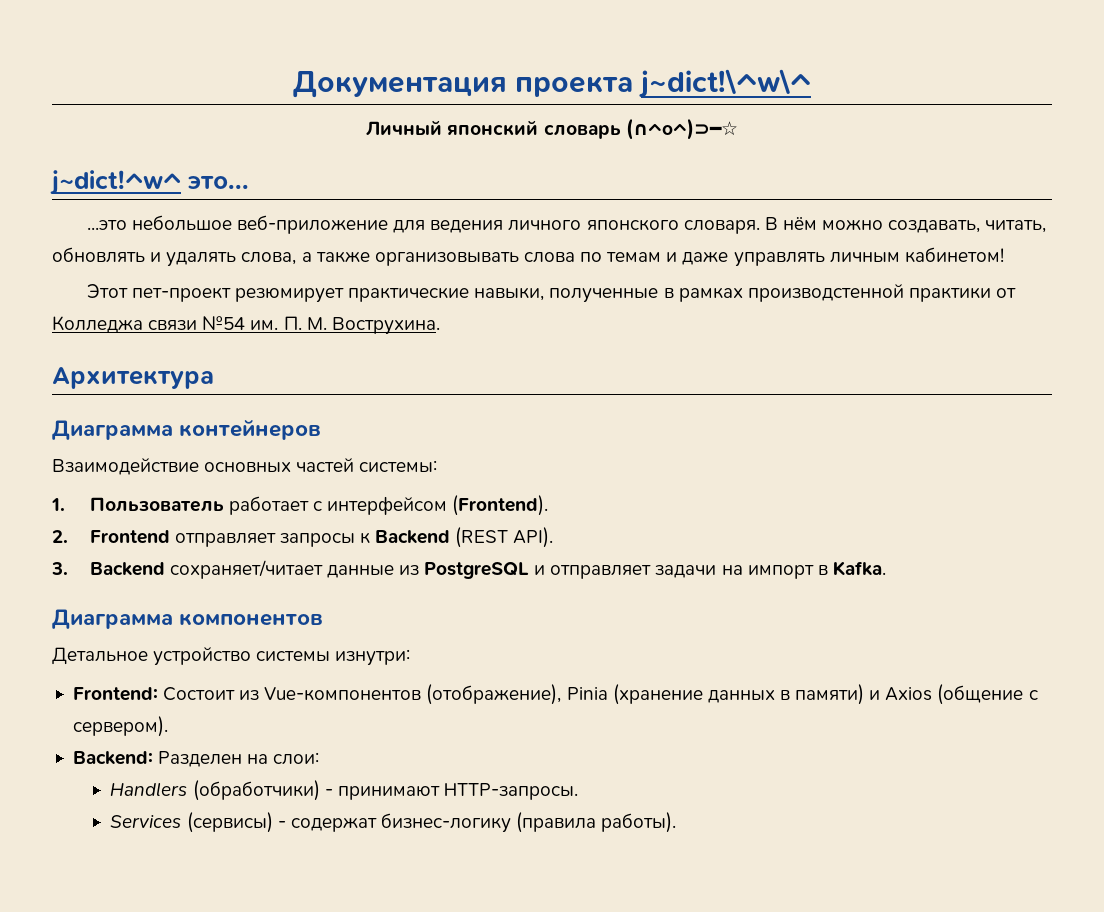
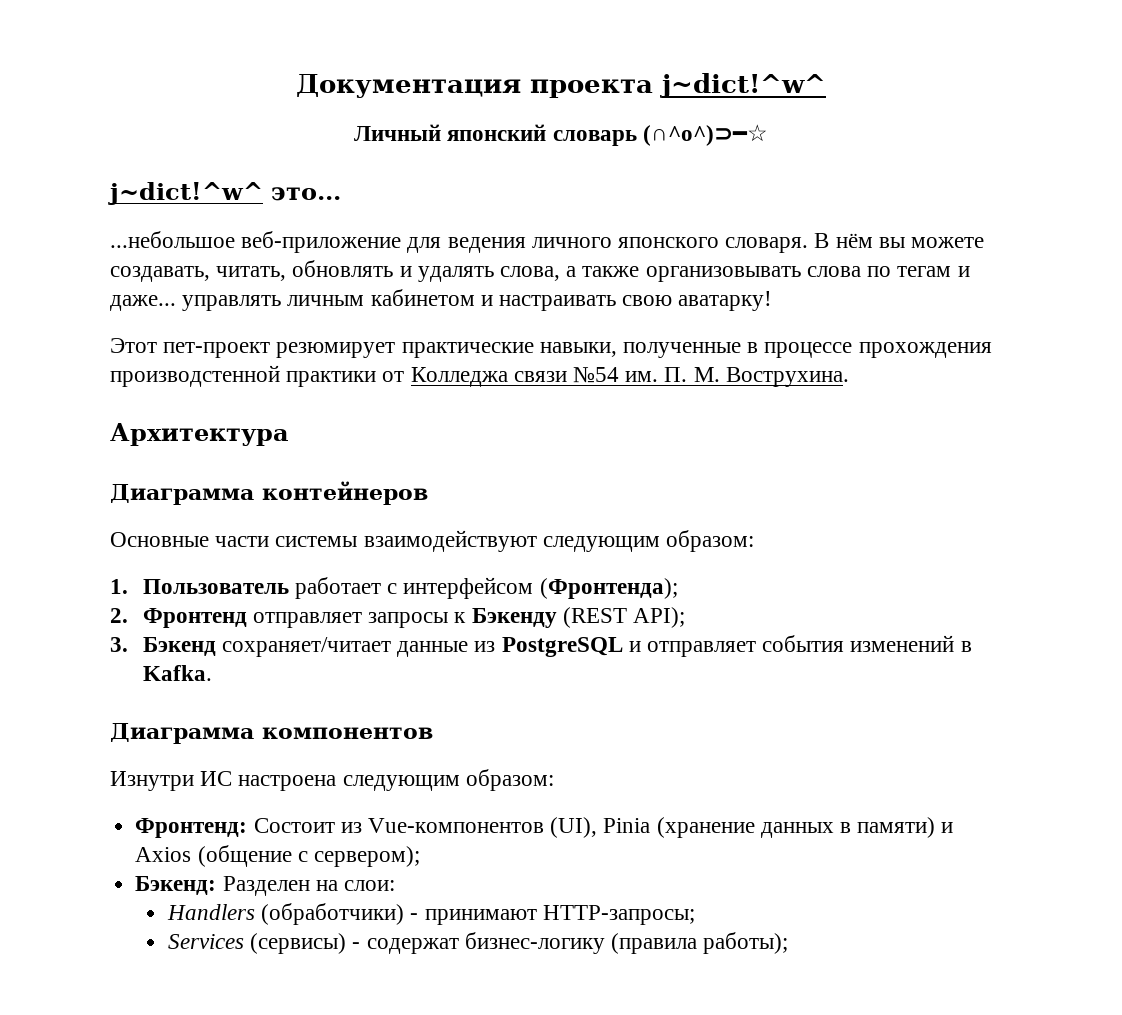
- Документация проекта j~dict!\^w\^
+ Документация проекта j~dict!^w^
- ...это небольшое веб-приложение для ведения личного японского словаря.
+ ...небольшое веб-приложение для ведения личного японского словаря.
- В нём можно создавать, читать, обновлять и удалять слова, а также организовывать слова по темам и даже управлять личным кабинетом!
+ В нём вы можете создавать, читать, обновлять и удалять слова, а также организовывать слова по тегам и даже... управлять личным кабинетом и настраивать свою аватарку!
- Этот пет-проект резюмирует практические навыки, полученные в рамках производстенной практики от Колледжа связи №54 им. П. М. Вострухина.
+ Этот пет-проект резюмирует практические навыки, полученные в процессе прохождения производстенной практики от Колледжа связи №54 им. П. М. Вострухина.
- Взаимодействие основных частей системы:
+ Основные части системы взаимодействуют следующим образом:
- 1. Пользователь работает с интерфейсом (Frontend).
+ 1. Пользователь работает с интерфейсом (Фронтенда);
- 2. Frontend отправляет запросы к Backend (REST API).
+ 2. Фронтенд отправляет запросы к Бэкенду (REST API);
- 3. Backend сохраняет/читает данные из PostgreSQL и отправляет задачи на импорт в Kafka.
+ 3. Бэкенд сохраняет/читает данные из PostgreSQL и отправляет события изменений в Kafka.
- Детальное устройство системы изнутри:
- Frontend: Состоит из Vue-компонентов (отображение), Pinia (хранение данных в памяти) и Axios (общение с сервером).
- Backend: Разделен на слои:
+ Изнутри ИС настроена следующим образом:
+ Фронтенд: Состоит из Vue-компонентов (UI), Pinia (хранение данных в памяти) и Axios (общение с сервером);
+ Бэкенд: Разделен на слои:
- Handlers (обработчики) - принимают HTTP-запросы.
+ Handlers (обработчики) - принимают HTTP-запросы;
- Services (сервисы) - содержат бизнес-логику (правила работы).
+ Services (сервисы) - содержат бизнес-логику (правила работы);

